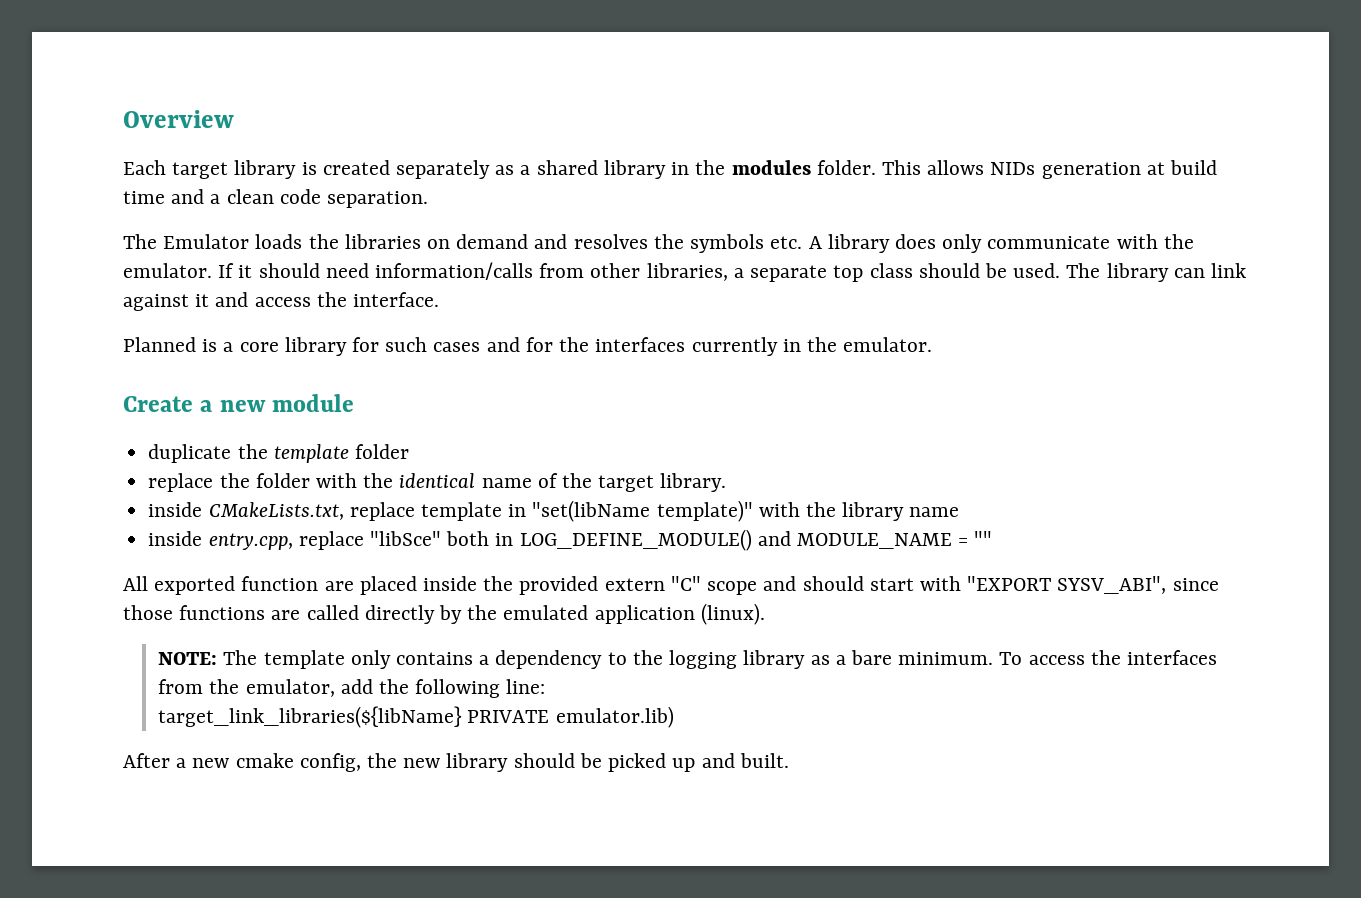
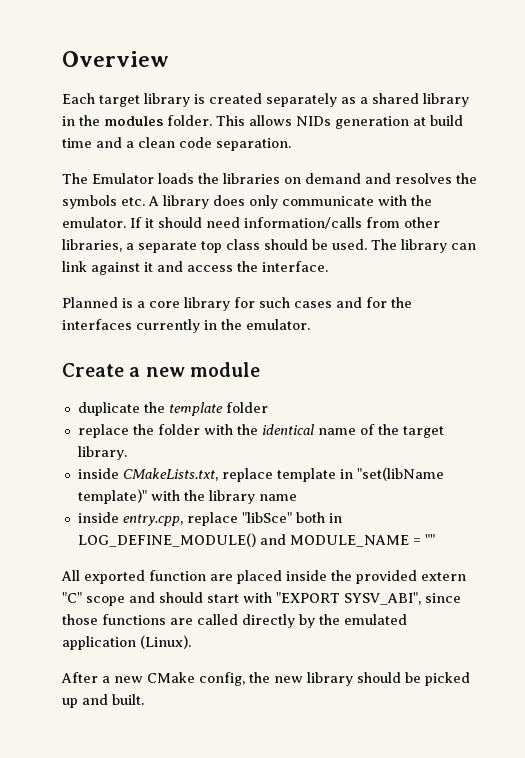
- All exported function are placed inside the provided extern "C" scope and should start with "EXPORT SYSV_ABI", since those functions are called directly by the emulated application (linux).
- NOTE: The template only contains a dependency to the logging library as a bare minimum. To access the interfaces from the emulator, add the following line:
- target_link_libraries(${libName} PRIVATE emulator.lib)
+ All exported function are placed inside the provided extern "C" scope and should start with "EXPORT SYSV_ABI", since those functions are called directly by the emulated application (Linux).
- After a new cmake config, the new library should be picked up and built.
+ After a new CMake config, the new library should be picked up and built.

